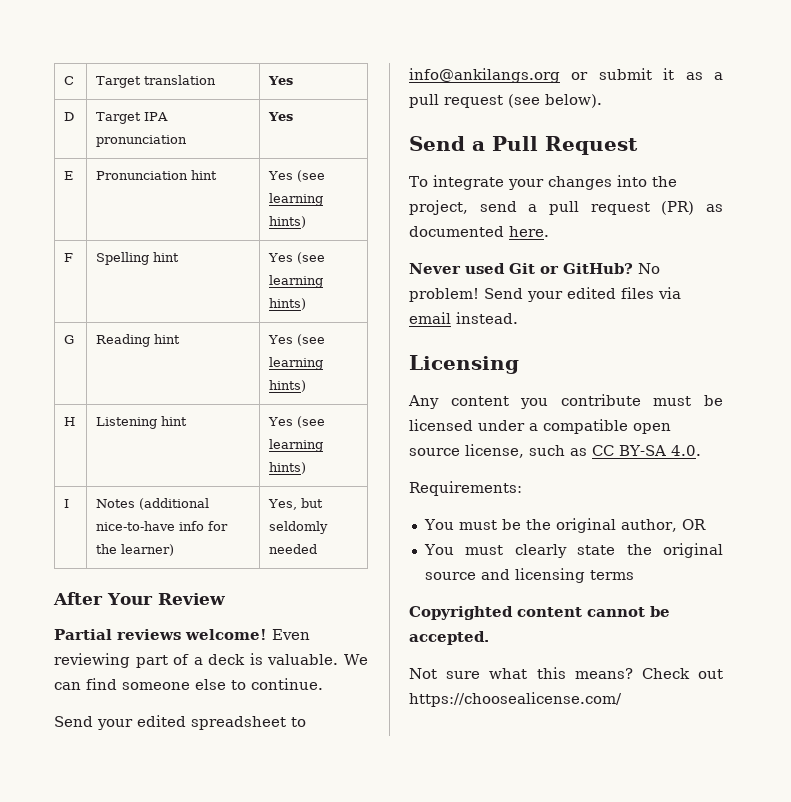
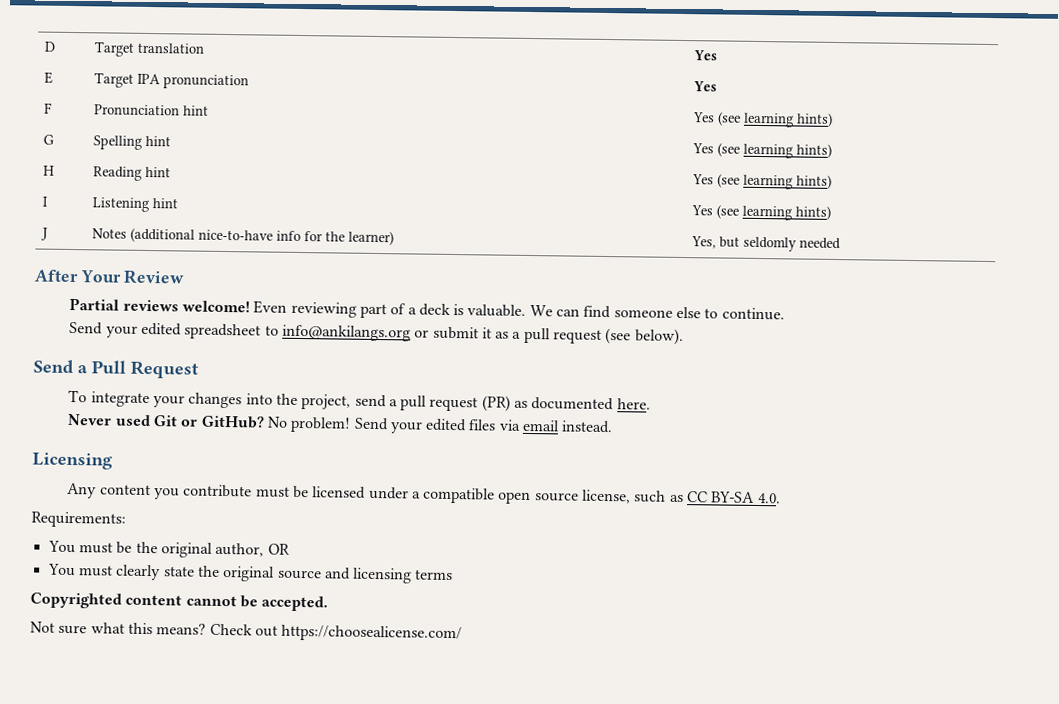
- C | Target translation | Yes
+ D | Target translation | Yes
- D | Target IPA pronunciation | Yes
+ E | Target IPA pronunciation | Yes
- E | Pronunciation hint | Yes (see learning hints)
+ F | Pronunciation hint | Yes (see learning hints)
- F | Spelling hint | Yes (see learning hints)
+ G | Spelling hint | Yes (see learning hints)
- G | Reading hint | Yes (see learning hints)
+ H | Reading hint | Yes (see learning hints)
- H | Listening hint | Yes (see learning hints)
+ I | Listening hint | Yes (see learning hints)
- I | Notes (additional nice-to-have info for the learner) | Yes, but seldomly needed
+ J | Notes (additional nice-to-have info for the learner) | Yes, but seldomly needed

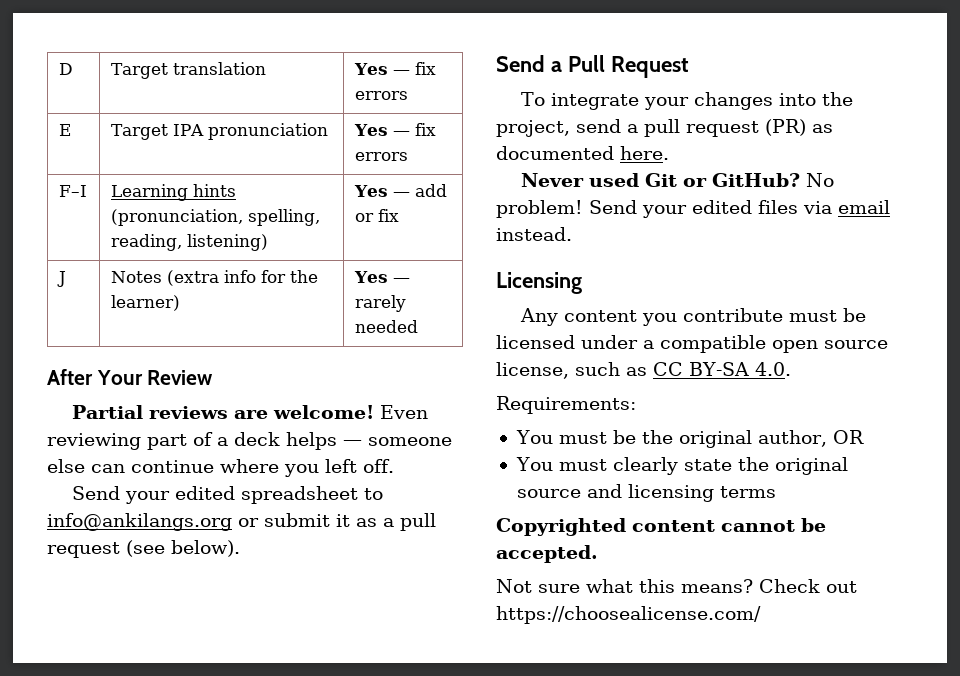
- D | Target translation | Yes
+ D | Target translation | Yes — fix errors
- E | Target IPA pronunciation | Yes
- F | Pronunciation hint | Yes (see learning hints)
- G | Spelling hint | Yes (see learning hints)
- H | Reading hint | Yes (see learning hints)
- I | Listening hint | Yes (see learning hints)
+ E | Target IPA pronunciation | Yes — fix errors
+ F–I | Learning hints (pronunciation, spelling, reading, listening) | Yes — add or fix
- J | Notes (additional nice-to-have info for the learner) | Yes, but seldomly needed
+ J | Notes (extra info for the learner) | Yes — rarely needed
- Partial reviews welcome!
+ Partial reviews are welcome!
- Even reviewing part of a deck is valuable. We can find someone else to continue.
+ Even reviewing part of a deck helps — someone else can continue where you left off.

